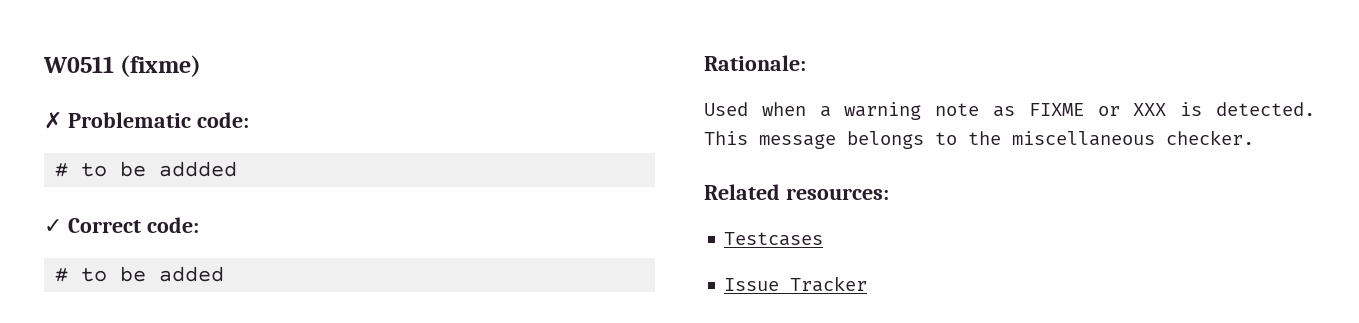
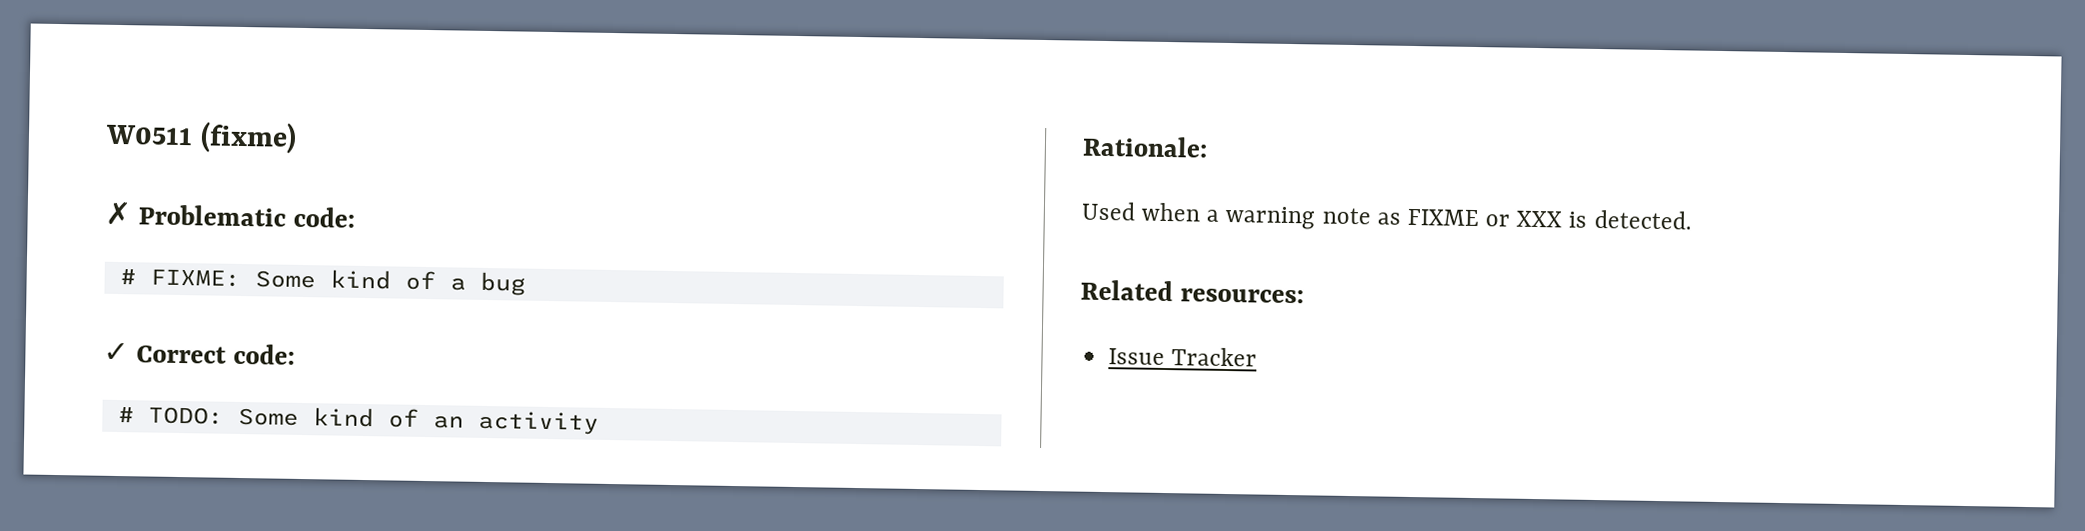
- # to be addded
+ # FIXME: Some kind of a bug
  ✓ Correct code:
- # to be added
+ # TODO: Some kind of an activity
- This message belongs to the miscellaneous checker.
- Testcases

